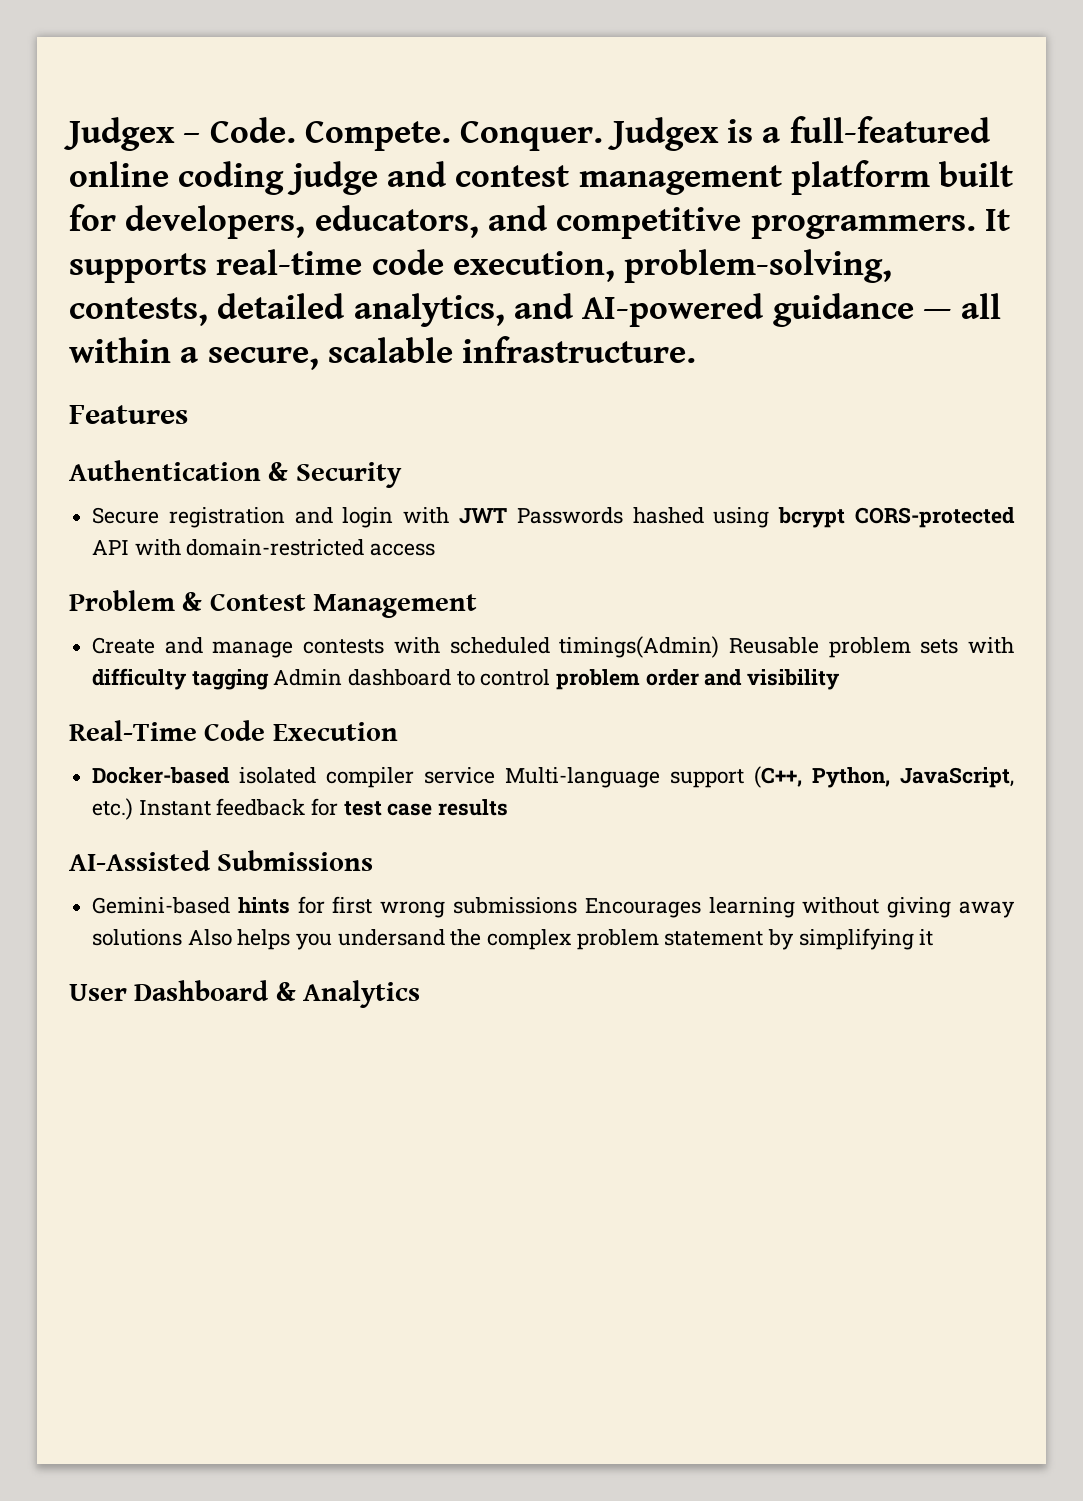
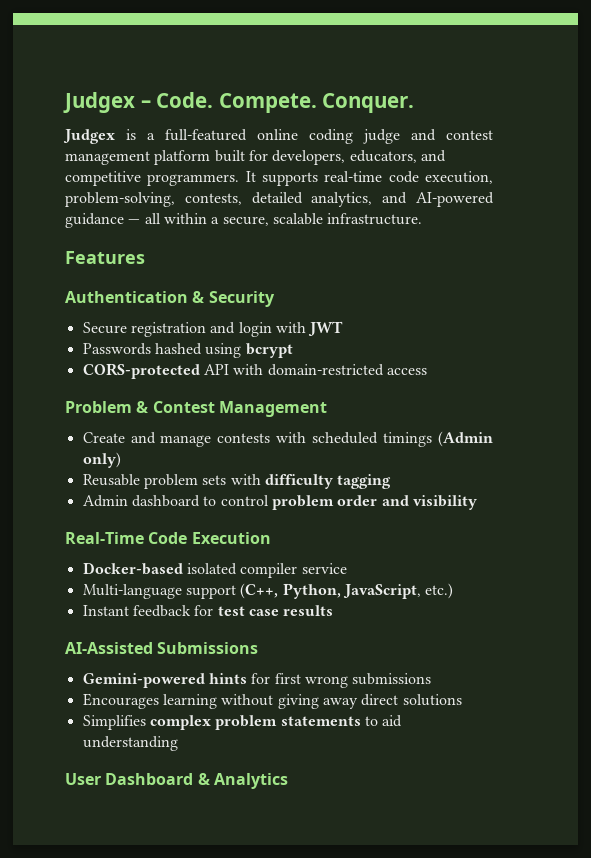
- Conquer. Judgex is a full-featured online coding judge and contest management platform built for developers, educators, and competitive programmers.
+ Conquer.
+ Judgex is a full-featured online coding judge and contest management platform built for developers, educators, and competitive programmers.
- Secure registration and login with JWT Passwords hashed using bcrypt CORS-protected API with domain-restricted access
+ Secure registration and login with JWT
+ Passwords hashed using bcrypt
+ CORS-protected API with domain-restricted access
- Create and manage contests with scheduled timings(Admin) Reusable problem sets with difficulty tagging Admin dashboard to control problem order and visibility
+ Create and manage contests with scheduled timings (Admin only)
+ Reusable problem sets with difficulty tagging
+ Admin dashboard to control problem order and visibility
- Docker-based isolated compiler service Multi-language support (C++, Python, JavaScript, etc.) Instant feedback for test case results
+ Docker-based isolated compiler service
+ Multi-language support (C++, Python, JavaScript, etc.)
+ Instant feedback for test case results
- Gemini-based hints for first wrong submissions Encourages learning without giving away solutions Also helps you undersand the complex problem statement by simplifying it
+ Gemini-powered hints for first wrong submissions
+ Encourages learning without giving away direct solutions
+ Simplifies complex problem statements to aid understanding

